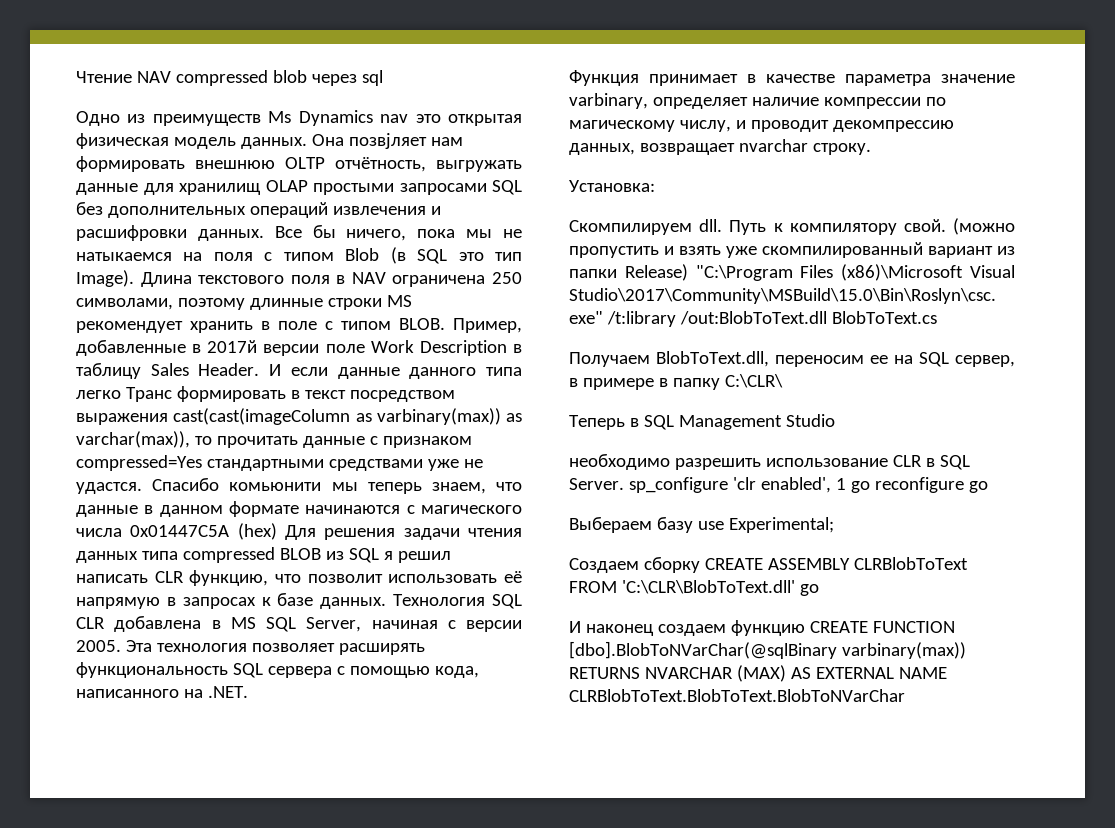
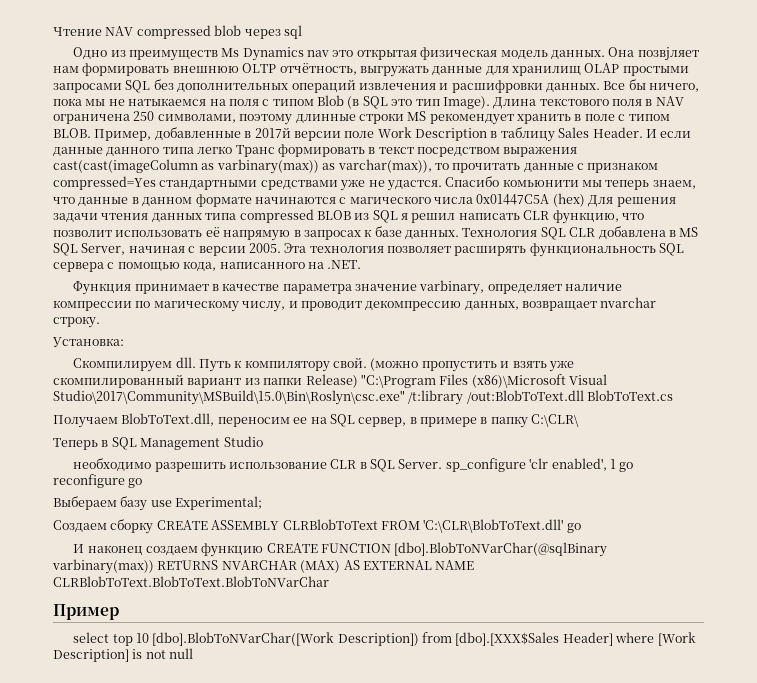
+ Пример
+ select top 10 [dbo].BlobToNVarChar([Work Description]) from [dbo].[XXX$Sales Header] where [Work Description] is not null

